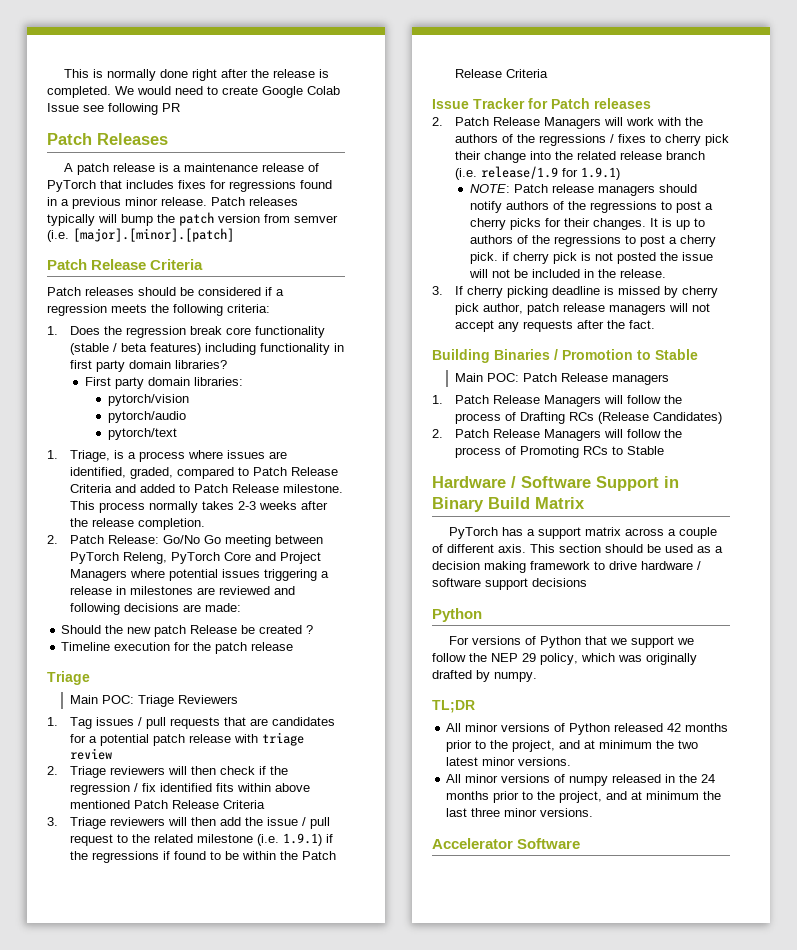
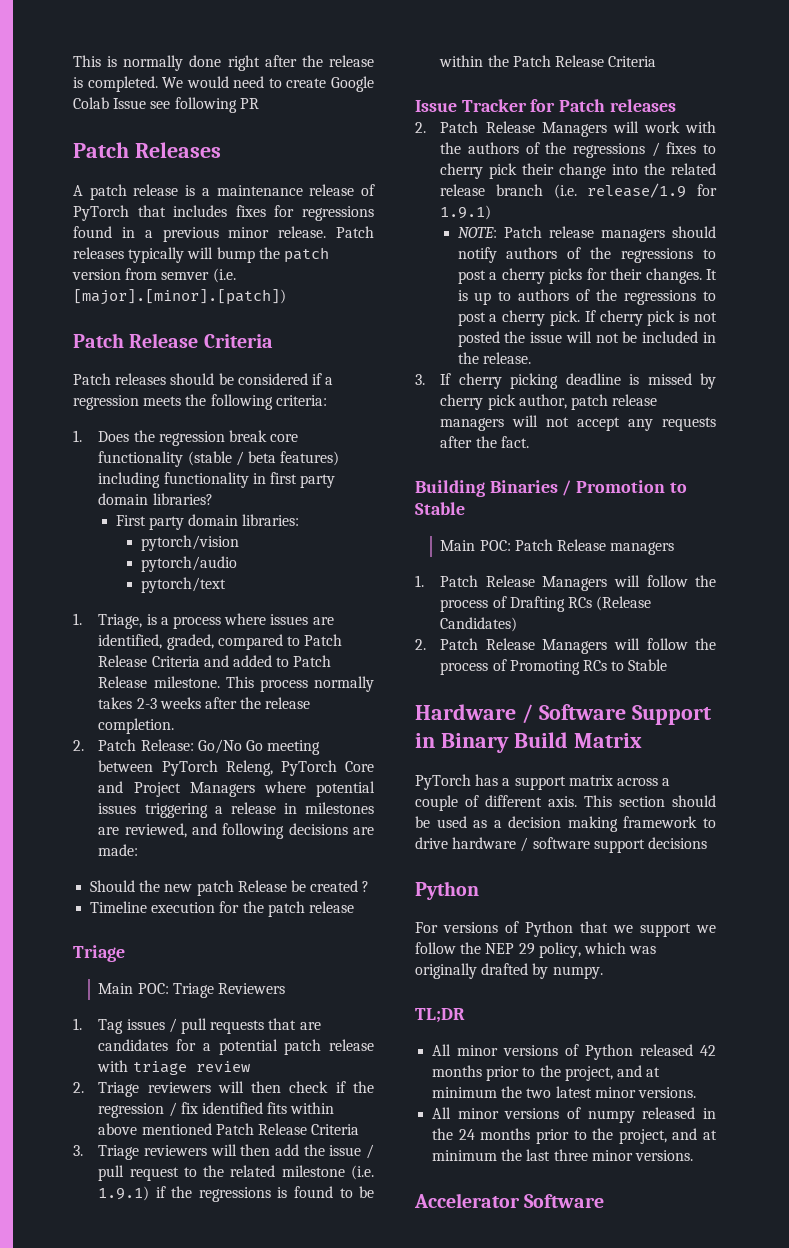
- Patch releases typically will bump the patch version from semver (i.e. [major].[minor].[patch]
+ Patch releases typically will bump the patch version from semver (i.e. [major].[minor].[patch])
- 2. Patch Release: Go/No Go meeting between PyTorch Releng, PyTorch Core and Project Managers where potential issues triggering a release in milestones are reviewed and following decisions are made:
+ 2. Patch Release: Go/No Go meeting between PyTorch Releng, PyTorch Core and Project Managers where potential issues triggering a release in milestones are reviewed, and following decisions are made:
- 3. Triage reviewers will then add the issue / pull request to the related milestone (i.e. 1.9.1) if the regressions if found to be within the Patch Release Criteria
+ 3. Triage reviewers will then add the issue / pull request to the related milestone (i.e. 1.9.1) if the regressions is found to be within the Patch Release Criteria
- It is up to authors of the regressions to post a cherry pick. if cherry pick is not posted the issue will not be included in the release.
+ It is up to authors of the regressions to post a cherry pick. If cherry pick is not posted the issue will not be included in the release.

